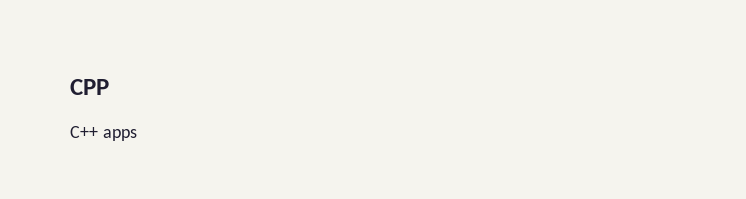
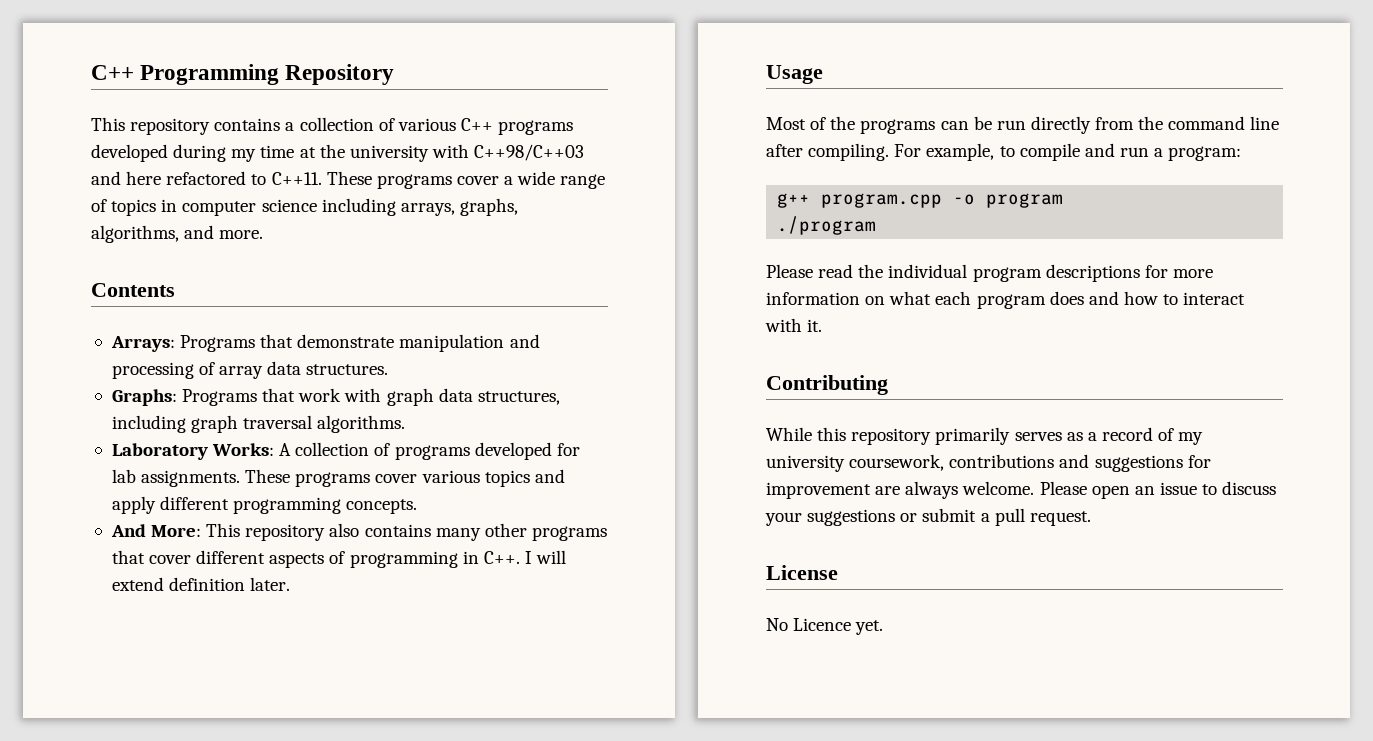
- CPP
- C++ apps
+ C++ Programming Repository
+ This repository contains a collection of various C++ programs developed during my time at the university with C++98/C++03 and here refactored to C++11. These programs cover a wide range of topics in computer science including arrays, graphs, algorithms, and more.
+ Contents
+ Arrays: Programs that demonstrate manipulation and processing of array data structures.
+ Graphs: Programs that work with graph data structures, including graph traversal algorithms.
+ Laboratory Works: A collection of programs developed for lab assignments. These programs cover various topics and apply different programming concepts.
+ And More: This repository also contains many other programs that cover different aspects of programming in C++. I will extend definition later.
+ Usage
+ Most of the programs can be run directly from the command line after compiling. For example, to compile and run a program:
+ g++ program.cpp -o program
+ ./program
+ Please read the individual program descriptions for more information on what each program does and how to interact with it.
+ Contributing
+ While this repository primarily serves as a record of my university coursework, contributions and suggestions for improvement are always welcome. Please open an issue to discuss your suggestions or submit a pull request.
+ License
+ No Licence yet.

